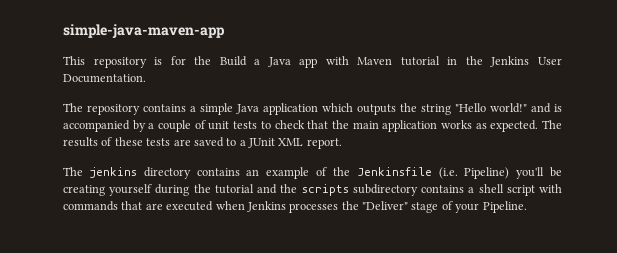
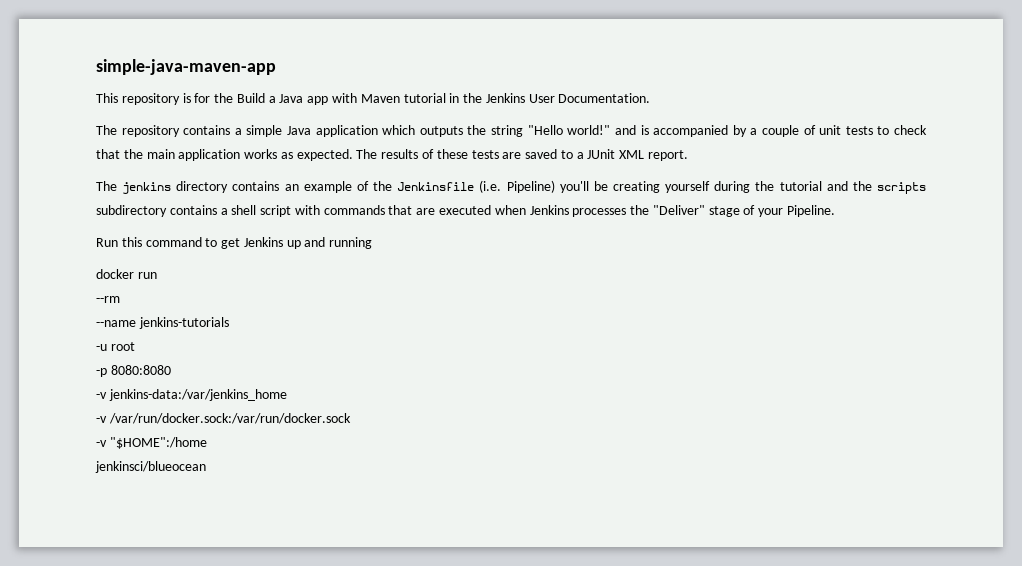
+ Run this command to get Jenkins up and running
+ docker run
+ --rm
+ --name jenkins-tutorials
+ -u root
+ -p 8080:8080
+ -v jenkins-data:/var/jenkins_home
+ -v /var/run/docker.sock:/var/run/docker.sock
+ -v "$HOME":/home
+ jenkinsci/blueocean

